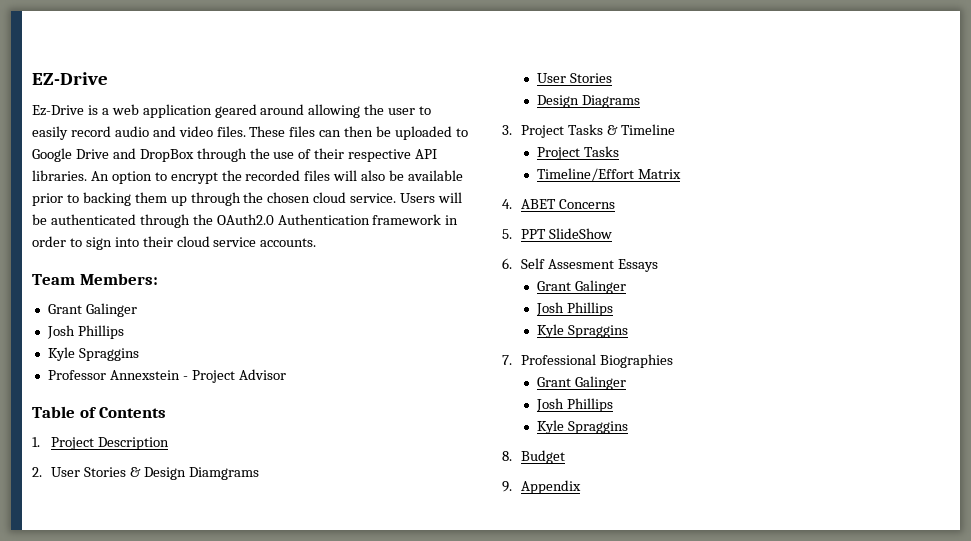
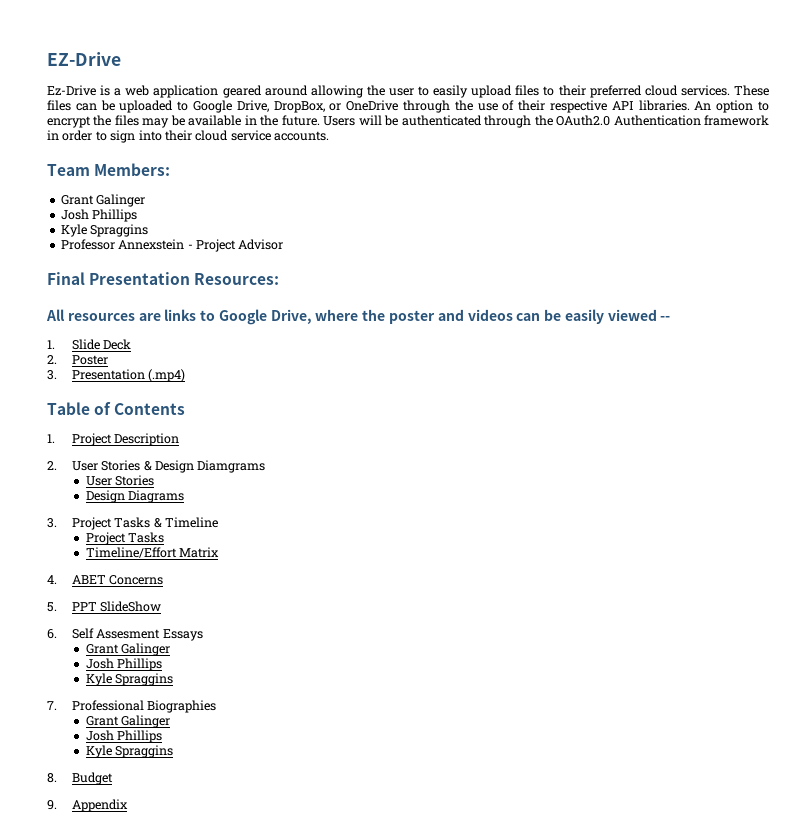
- Ez-Drive is a web application geared around allowing the user to easily record audio and video files.
+ Ez-Drive is a web application geared around allowing the user to easily upload files to their preferred cloud services.
- These files can then be uploaded to Google Drive and DropBox through the use of their respective API libraries.
+ These files can be uploaded to Google Drive, DropBox, or OneDrive through the use of their respective API libraries.
- An option to encrypt the recorded files will also be available prior to backing them up through the chosen cloud service.
+ An option to encrypt the files may be available in the future.
+ Final Presentation Resources:
+ All resources are links to Google Drive, where the poster and videos can be easily viewed --
+ 1. Slide Deck
+ 2. Poster
+ 3. Presentation (.mp4)

